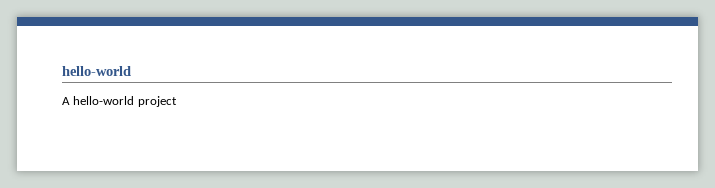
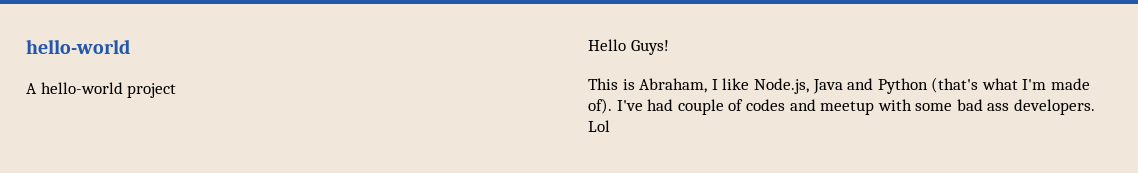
+ Hello Guys!
+ This is Abraham, I like Node.js, Java and Python (that's what I'm made of). I've had couple of codes and meetup with some bad ass developers. Lol

